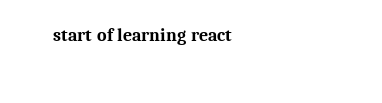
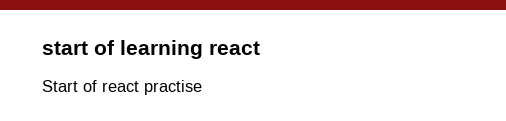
+ Start of react practise

